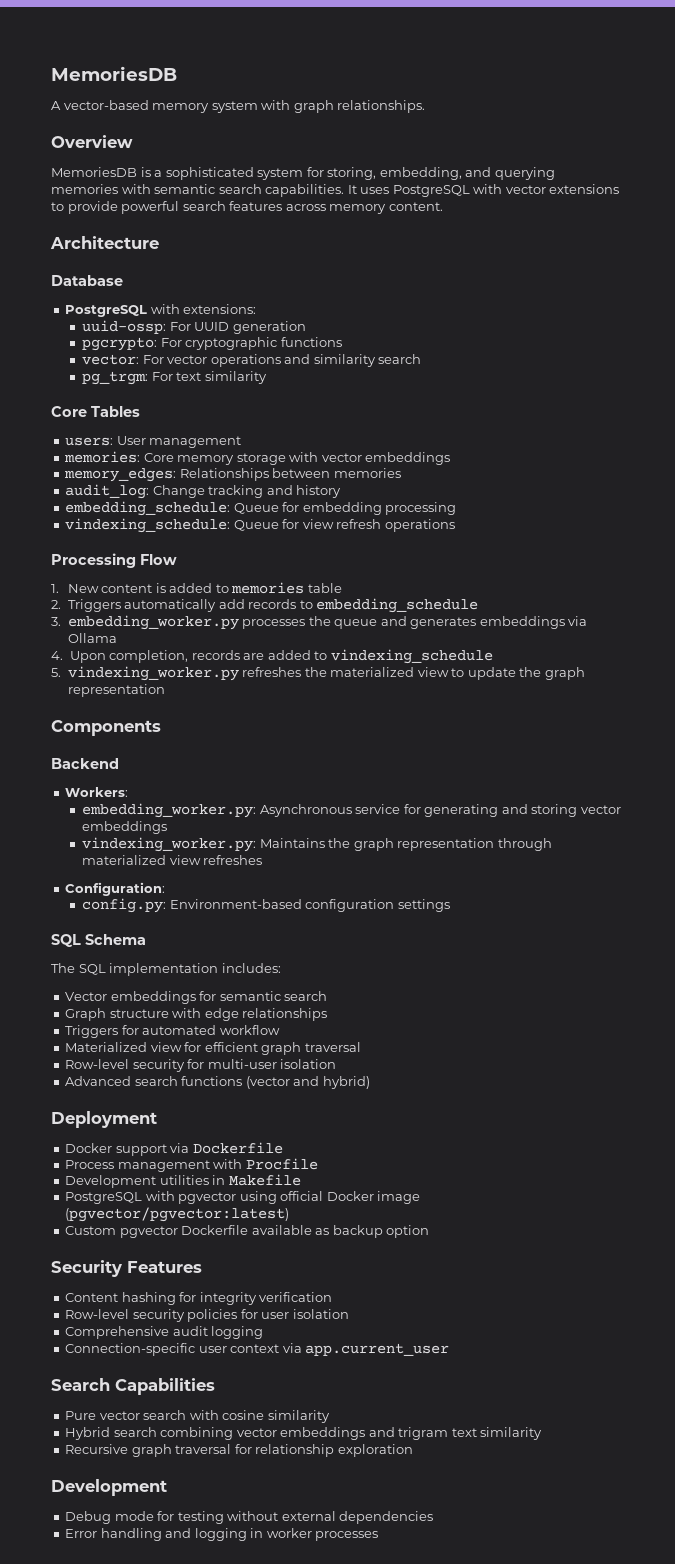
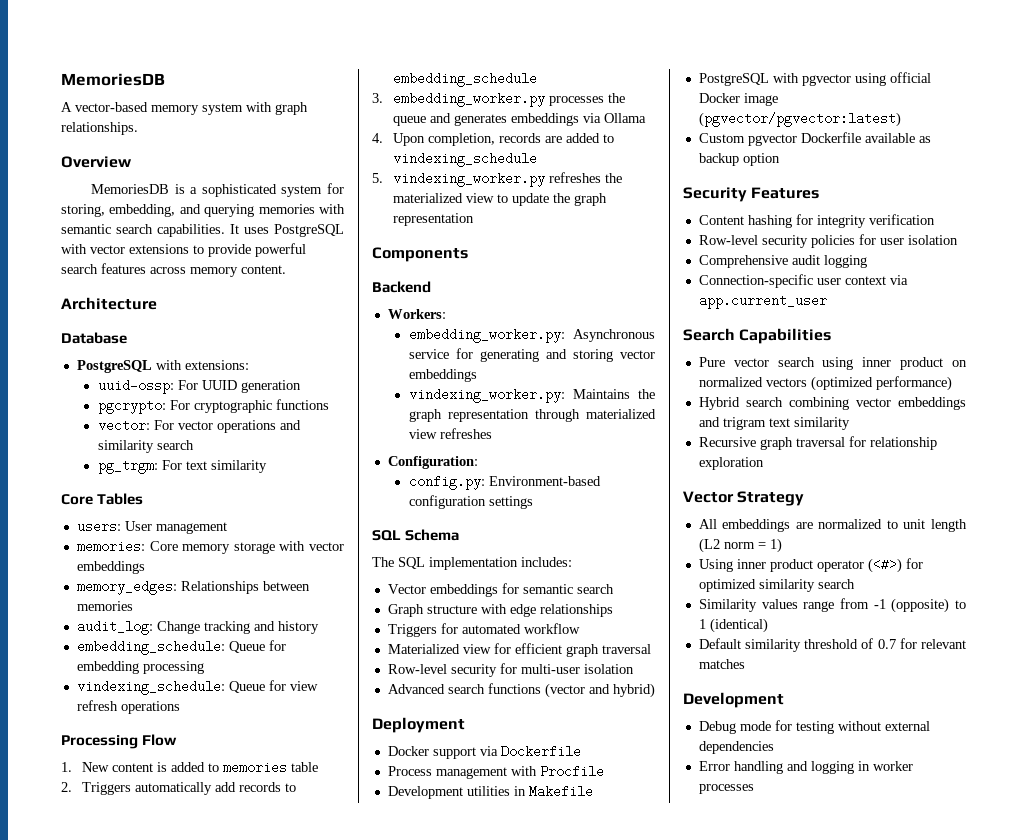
- Pure vector search with cosine similarity
+ Pure vector search using inner product on normalized vectors (optimized performance)
+ Vector Strategy
+ All embeddings are normalized to unit length (L2 norm = 1)
+ Using inner product operator (<#>) for optimized similarity search
+ Similarity values range from -1 (opposite) to 1 (identical)
+ Default similarity threshold of 0.7 for relevant matches

